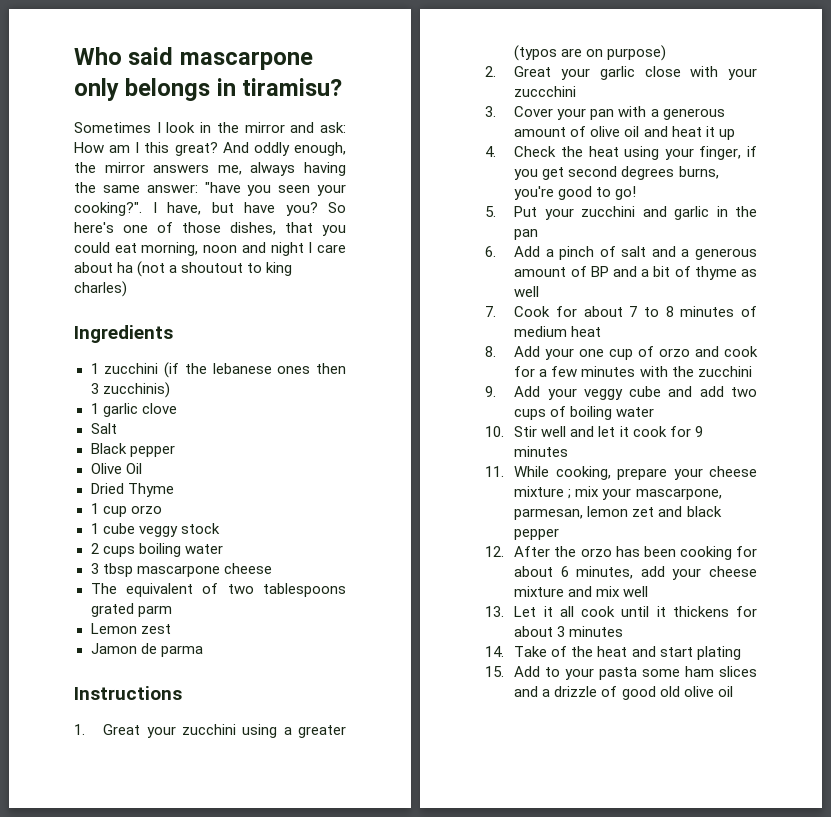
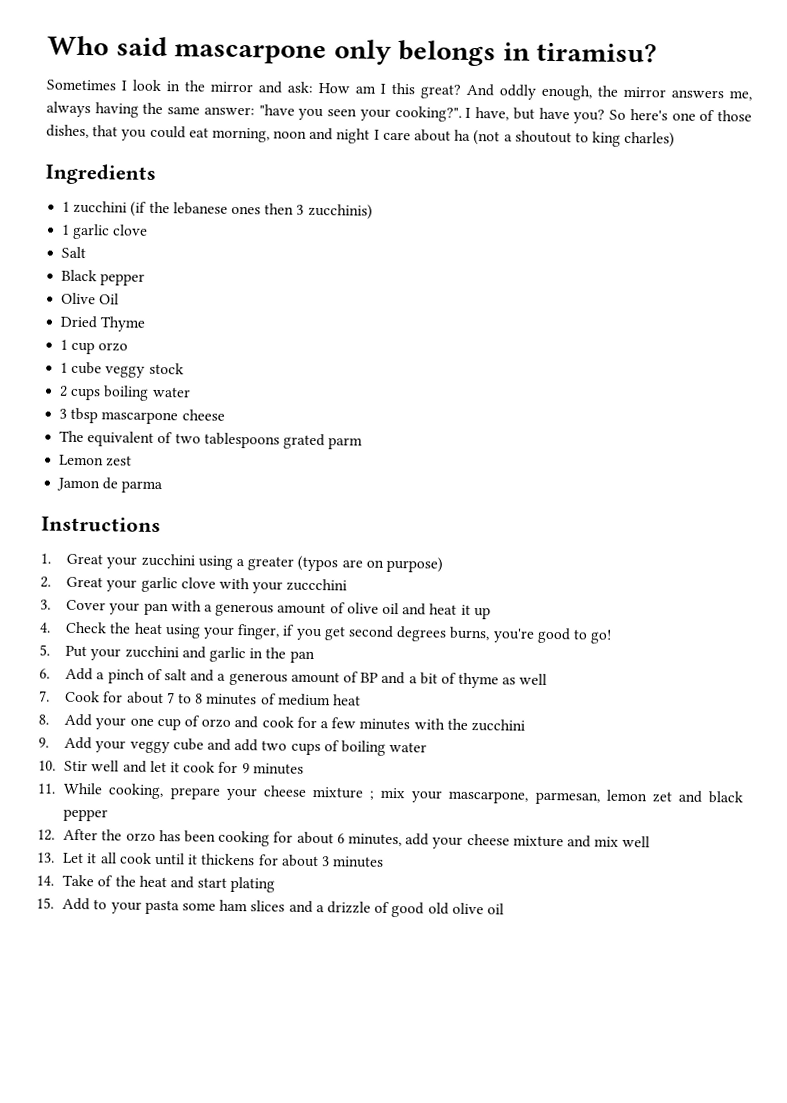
- 2. Great your garlic close with your zuccchini
+ 2. Great your garlic clove with your zuccchini

